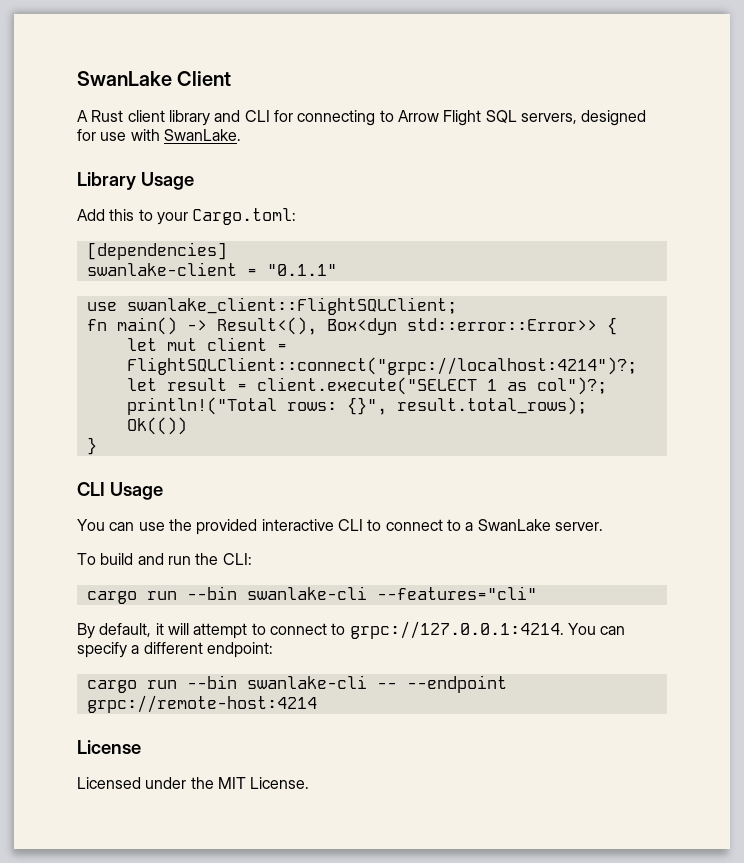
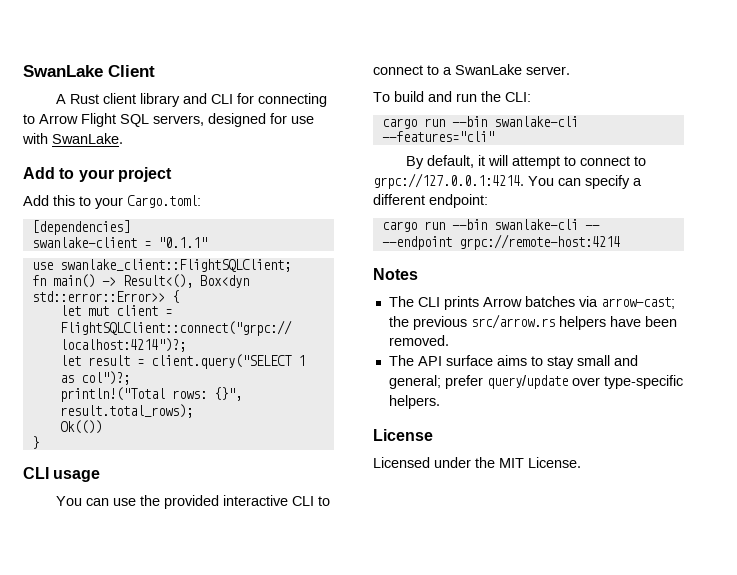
- Library Usage
+ Add to your project
- let result = client.execute("SELECT 1 as col")?;
+ let result = client.query("SELECT 1 as col")?;
- CLI Usage
+ CLI usage
+ Notes
+ The CLI prints Arrow batches via arrow-cast; the previous src/arrow.rs helpers have been removed.
+ The API surface aims to stay small and general; prefer query/update over type-specific helpers.

